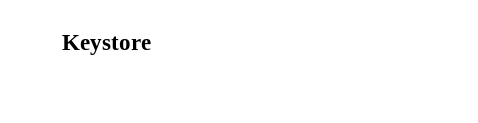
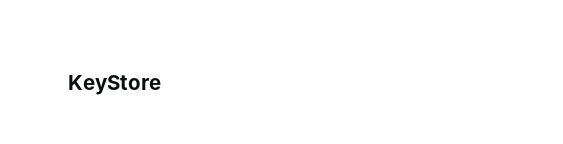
- Keystore
+ KeyStore

